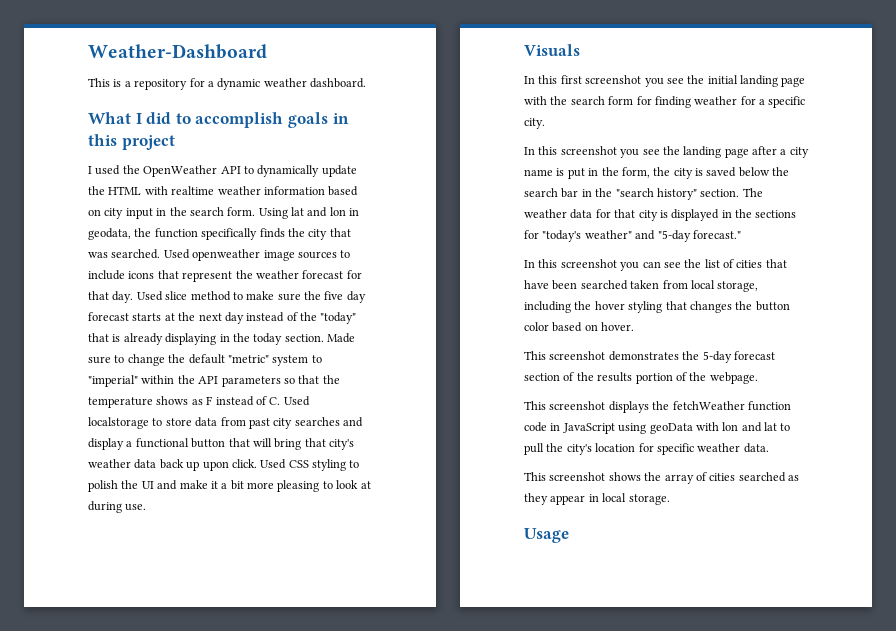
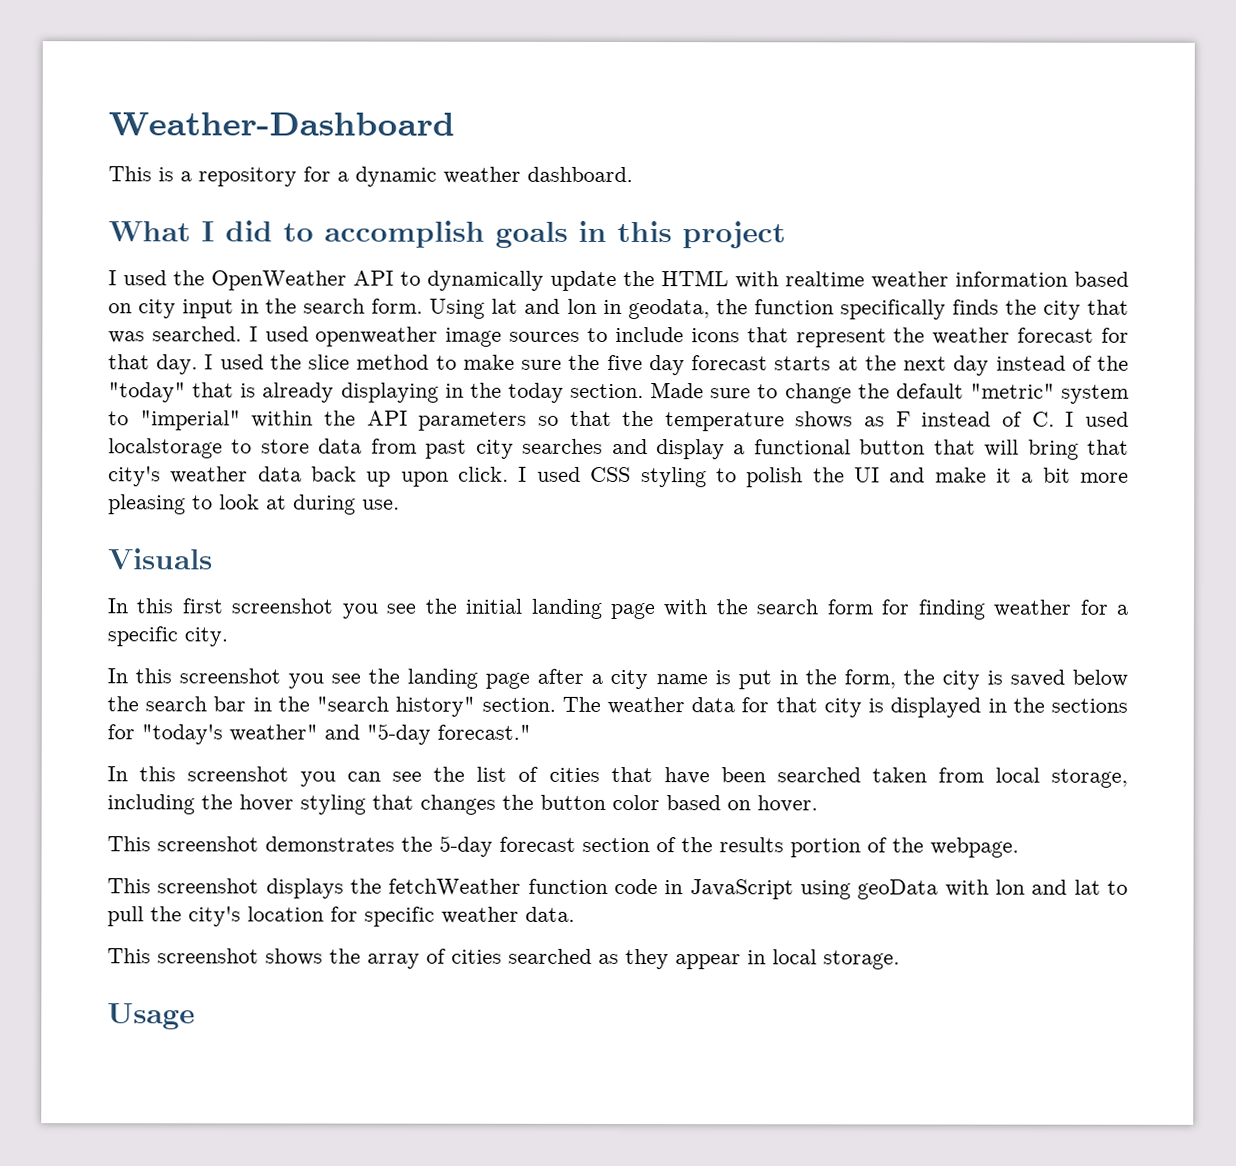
- Used openweather image sources to include icons that represent the weather forecast for that day.
+ I used openweather image sources to include icons that represent the weather forecast for that day.
- Used slice method to make sure the five day forecast starts at the next day instead of the "today" that is already displaying in the today section.
+ I used the slice method to make sure the five day forecast starts at the next day instead of the "today" that is already displaying in the today section.
- Made sure to change the default "metric" system to "imperial" within the API parameters so that the temperature shows as F instead of C. Used localstorage to store data from past city searches and display a functional button that will bring that city's weather data back up upon click.
+ Made sure to change the default "metric" system to "imperial" within the API parameters so that the temperature shows as F instead of C. I used localstorage to store data from past city searches and display a functional button that will bring that city's weather data back up upon click.
- Used CSS styling to polish the UI and make it a bit more pleasing to look at during use.
+ I used CSS styling to polish the UI and make it a bit more pleasing to look at during use.

